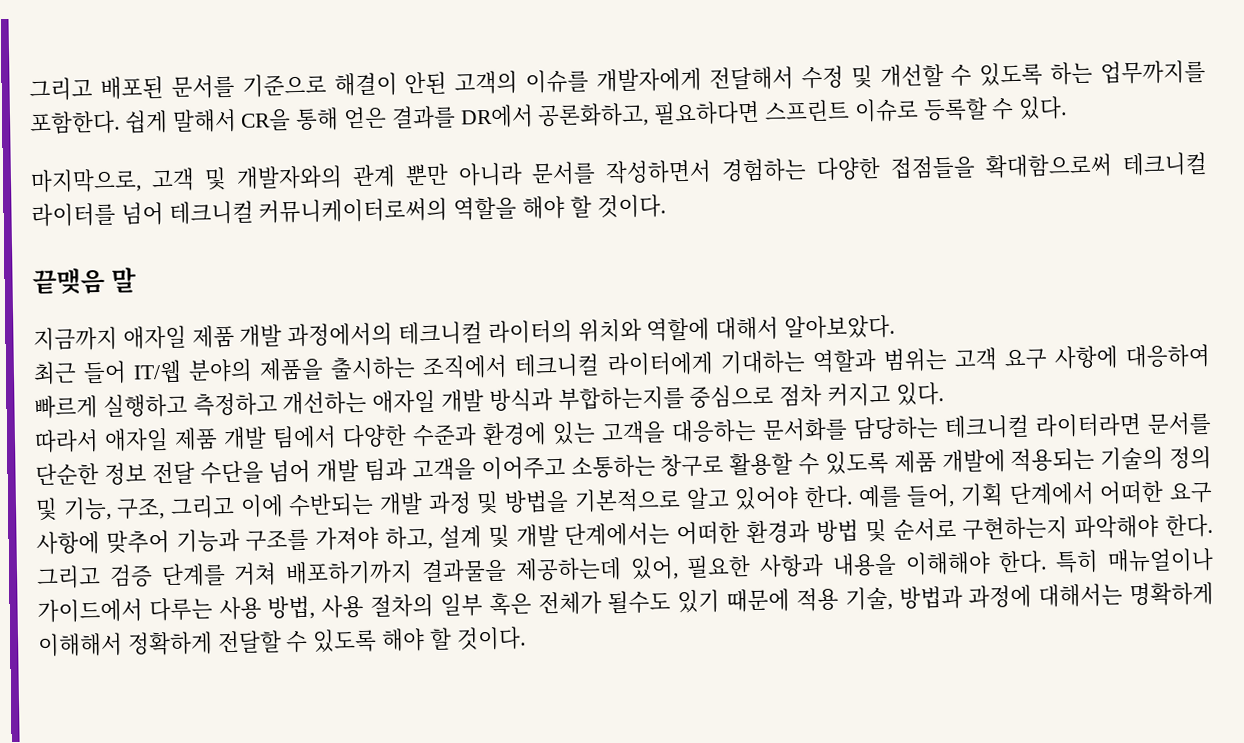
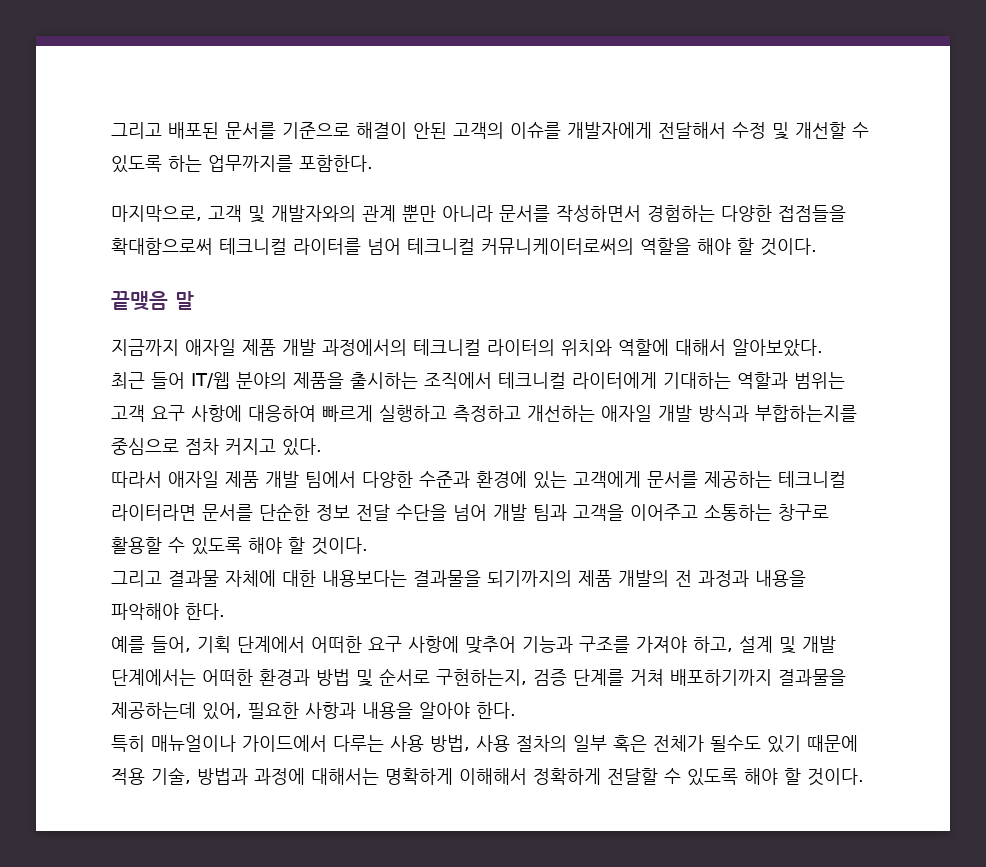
- 쉽게 말해서 CR을 통해 얻은 결과를 DR에서 공론화하고, 필요하다면 스프린트 이슈로 등록할 수 있다.
- 따라서 애자일 제품 개발 팀에서 다양한 수준과 환경에 있는 고객을 대응하는 문서화를 담당하는 테크니컬 라이터라면 문서를 단순한 정보 전달 수단을 넘어 개발 팀과 고객을 이어주고 소통하는 창구로 활용할 수 있도록 제품 개발에 적용되는 기술의 정의 및 기능, 구조, 그리고 이에 수반되는 개발 과정 및 방법을 기본적으로 알고 있어야 한다. 예를 들어, 기획 단계에서 어떠한 요구 사항에 맞추어 기능과 구조를 가져야 하고, 설계 및 개발 단계에서는 어떠한 환경과 방법 및 순서로 구현하는지 파악해야 한다. 그리고 검증 단계를 거쳐 배포하기까지 결과물을 제공하는데 있어, 필요한 사항과 내용을 이해해야 한다. 특히 매뉴얼이나 가이드에서 다루는 사용 방법, 사용 절차의 일부 혹은 전체가 될수도 있기 때문에 적용 기술, 방법과 과정에 대해서는 명확하게 이해해서 정확하게 전달할 수 있도록 해야 할 것이다.
+ 따라서 애자일 제품 개발 팀에서 다양한 수준과 환경에 있는 고객에게 문서를 제공하는 테크니컬 라이터라면 문서를 단순한 정보 전달 수단을 넘어 개발 팀과 고객을 이어주고 소통하는 창구로 활용할 수 있도록 해야 할 것이다.
+ 그리고 결과물 자체에 대한 내용보다는 결과물을 되기까지의 제품 개발의 전 과정과 내용을 파악해야 한다.
+ 예를 들어, 기획 단계에서 어떠한 요구 사항에 맞추어 기능과 구조를 가져야 하고, 설계 및 개발 단계에서는 어떠한 환경과 방법 및 순서로 구현하는지, 검증 단계를 거쳐 배포하기까지 결과물을 제공하는데 있어, 필요한 사항과 내용을 알아야 한다.
+ 특히 매뉴얼이나 가이드에서 다루는 사용 방법, 사용 절차의 일부 혹은 전체가 될수도 있기 때문에 적용 기술, 방법과 과정에 대해서는 명확하게 이해해서 정확하게 전달할 수 있도록 해야 할 것이다.

